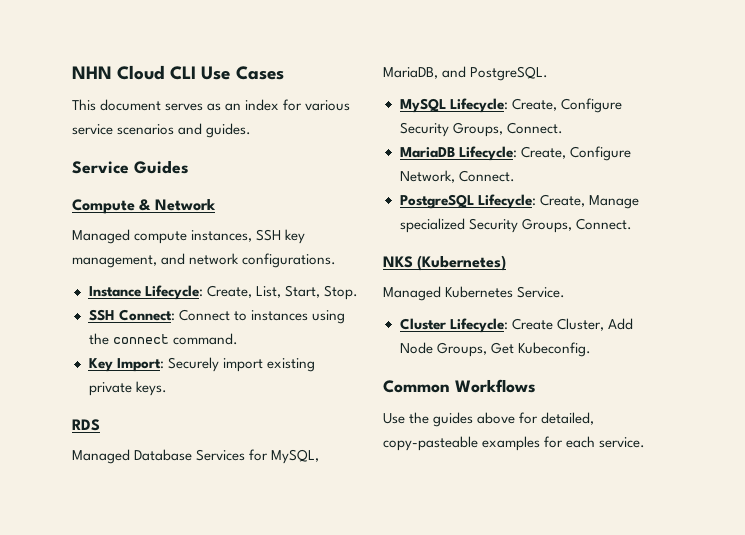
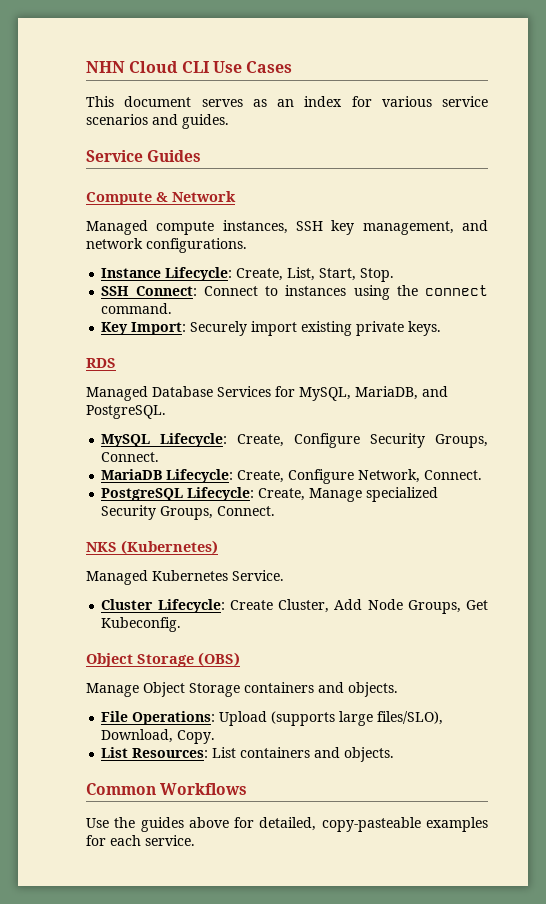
+ Object Storage (OBS)
+ Manage Object Storage containers and objects.
+ File Operations: Upload (supports large files/SLO), Download, Copy.
+ List Resources: List containers and objects.

